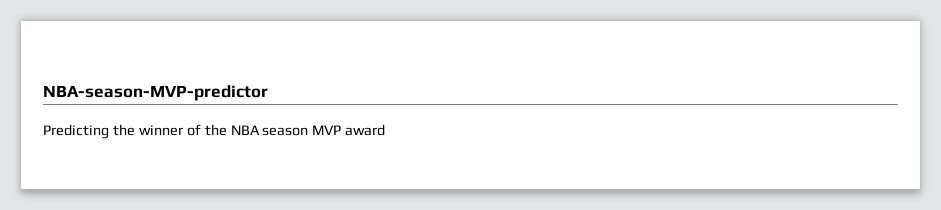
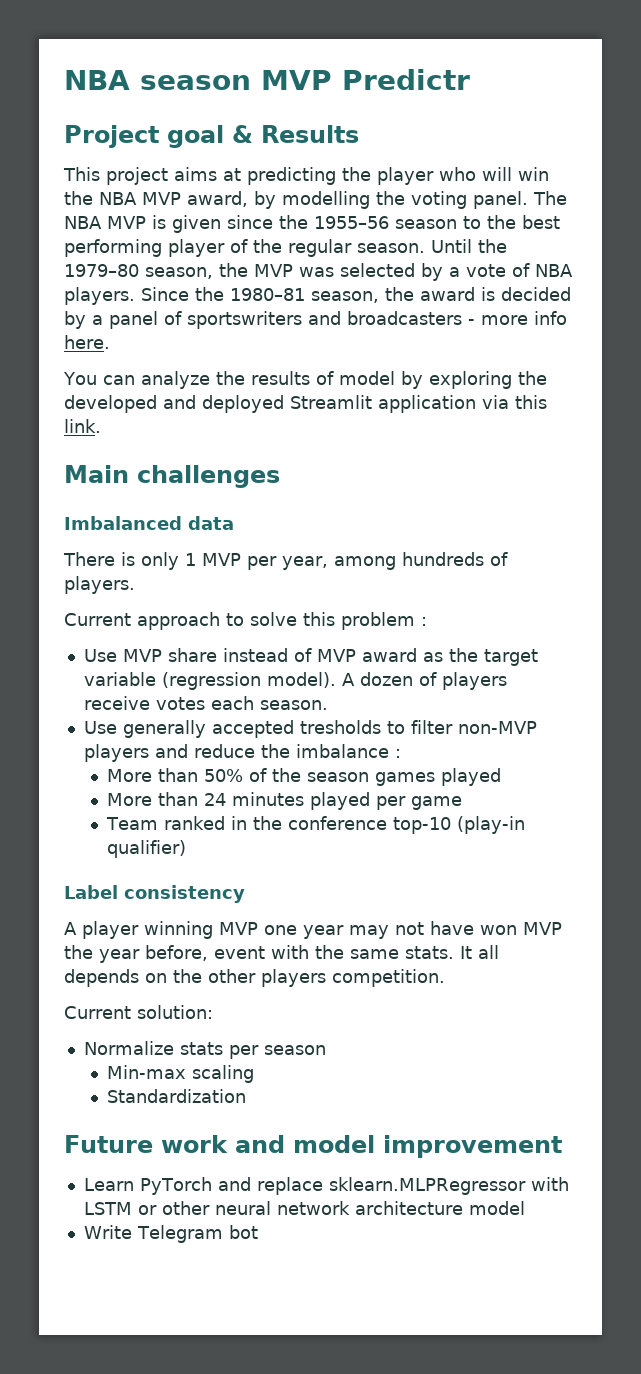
- NBA-season-MVP-predictor
- Predicting the winner of the NBA season MVP award
+ NBA season MVP Predictr
+ Project goal & Results
+ This project aims at predicting the player who will win the NBA MVP award, by modelling the voting panel. The NBA MVP is given since the 1955–56 season to the best performing player of the regular season. Until the 1979–80 season, the MVP was selected by a vote of NBA players. Since the 1980–81 season, the award is decided by a panel of sportswriters and broadcasters - more info here.
+ You can analyze the results of model by exploring the developed and deployed Streamlit application via this link.
+ Main challenges
+ Imbalanced data
+ There is only 1 MVP per year, among hundreds of players.
+ Current approach to solve this problem :
+ Use MVP share instead of MVP award as the target variable (regression model). A dozen of players receive votes each season.
+ Use generally accepted tresholds to filter non-MVP players and reduce the imbalance :
+ More than 50% of the season games played
+ More than 24 minutes played per game
+ Team ranked in the conference top-10 (play-in qualifier)
+ Label consistency
+ A player winning MVP one year may not have won MVP the year before, event with the same stats. It all depends on the other players competition.
+ Current solution:
+ Normalize stats per season
+ Min-max scaling
+ Standardization
+ Future work and model improvement
+ Learn PyTorch and replace sklearn.MLPRegressor with LSTM or other neural network architecture model
+ Write Telegram bot

